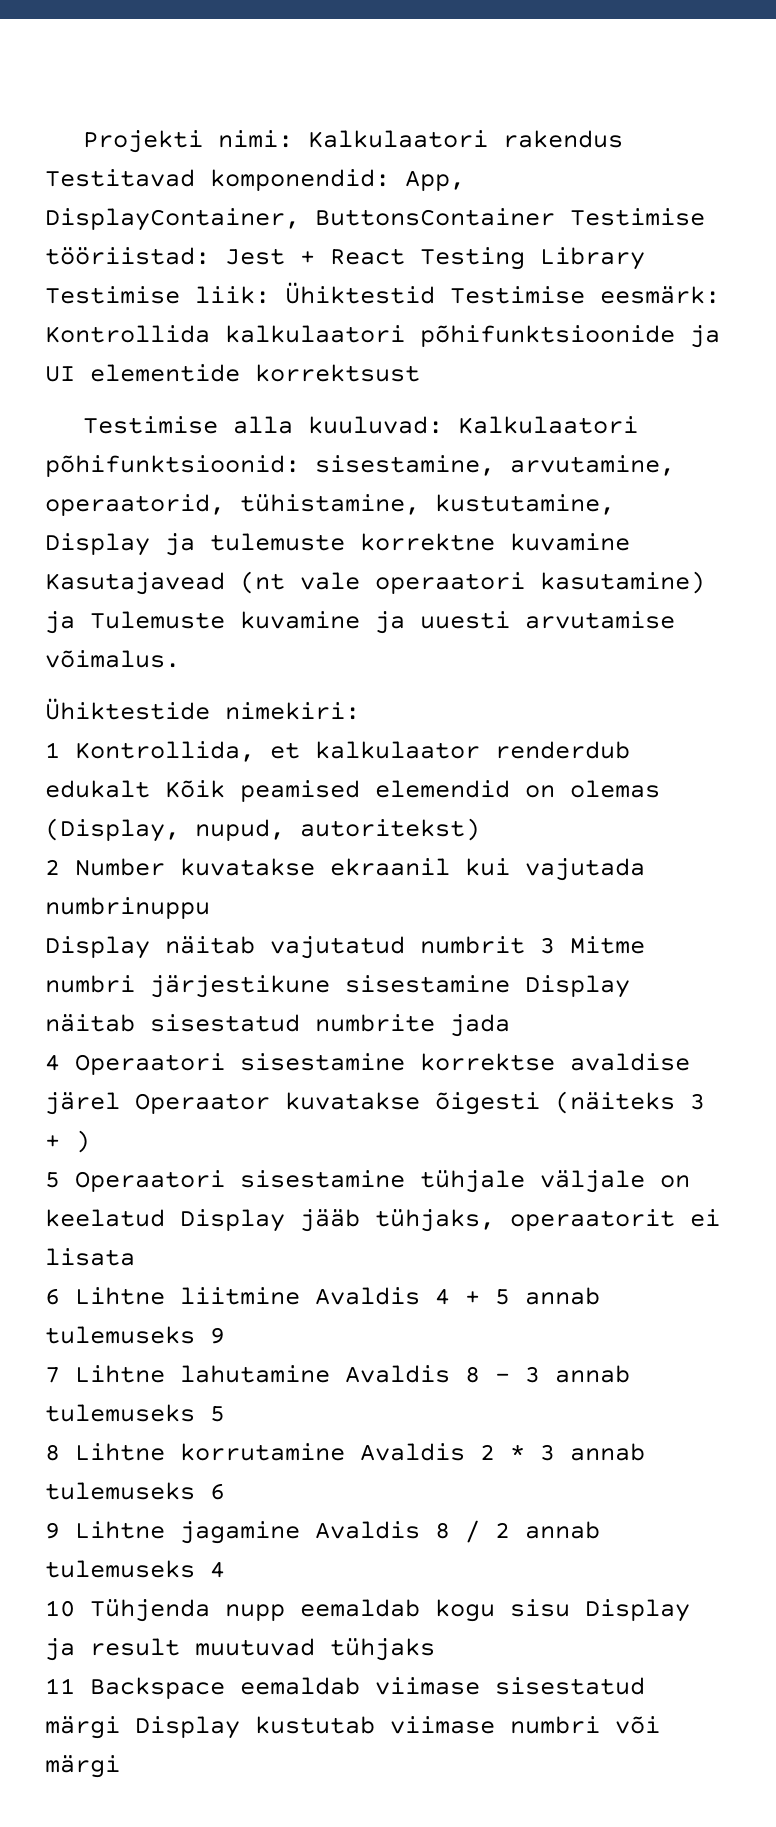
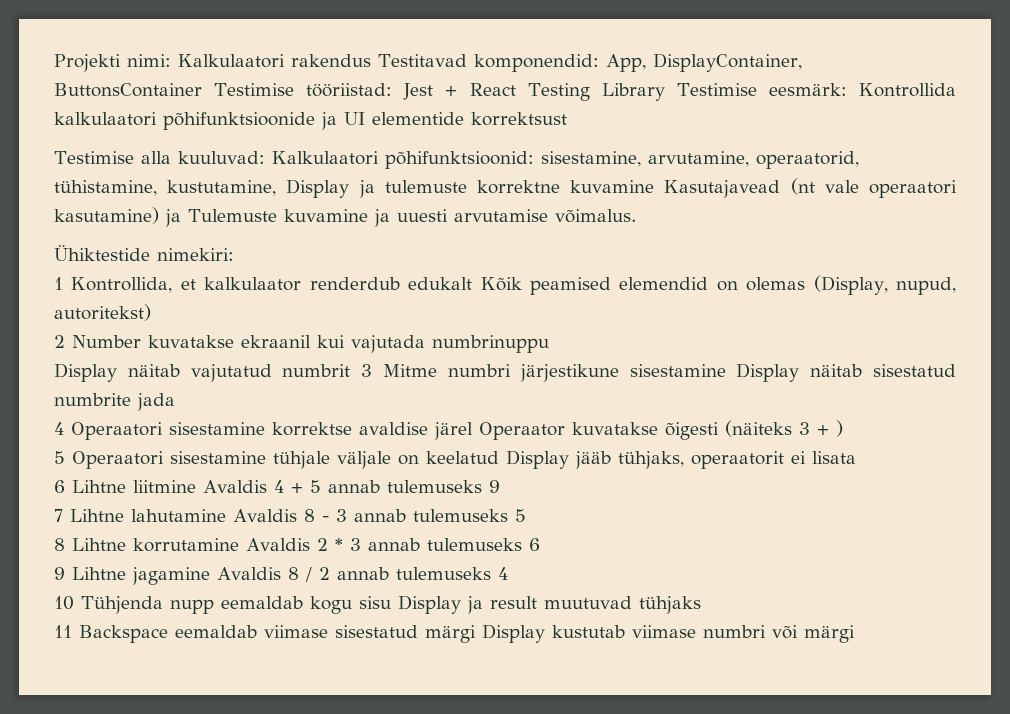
- Projekti nimi: Kalkulaatori rakendus Testitavad komponendid: App, DisplayContainer, ButtonsContainer Testimise tööriistad: Jest + React Testing Library Testimise liik: Ühiktestid Testimise eesmärk: Kontrollida kalkulaatori põhifunktsioonide ja UI elementide korrektsust
+ Projekti nimi: Kalkulaatori rakendus Testitavad komponendid: App, DisplayContainer, ButtonsContainer Testimise tööriistad: Jest + React Testing Library Testimise eesmärk: Kontrollida kalkulaatori põhifunktsioonide ja UI elementide korrektsust

